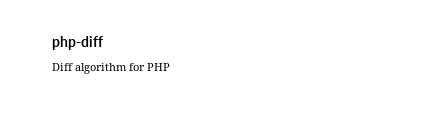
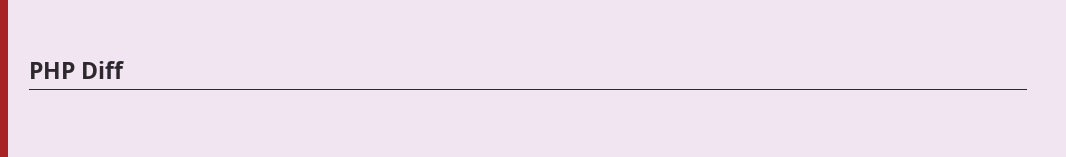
- php-diff
- Diff algorithm for PHP
+ PHP Diff

